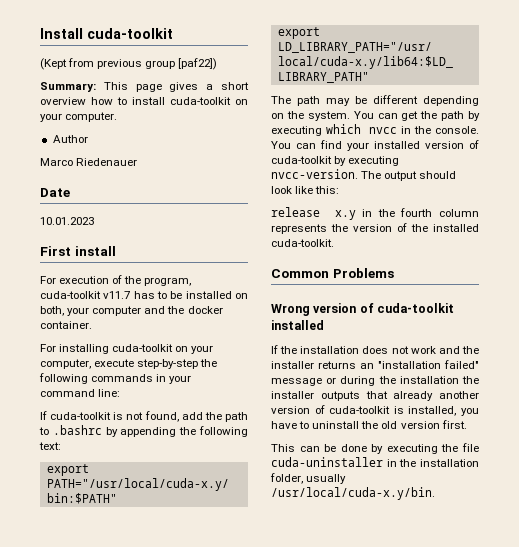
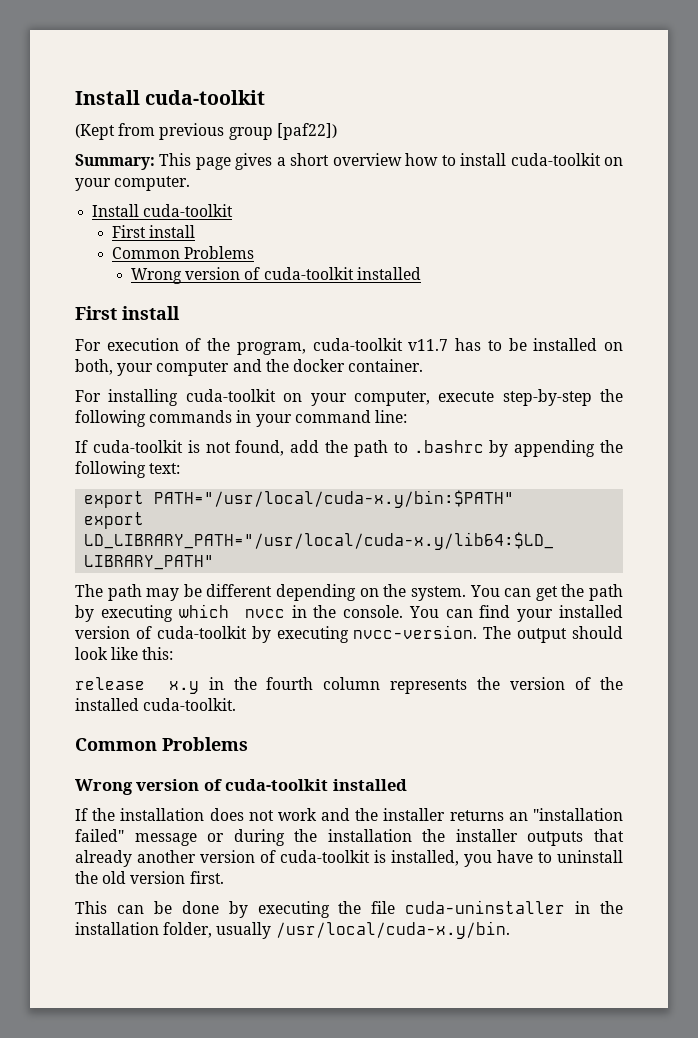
  Summary: This page gives a short overview how to install cuda-toolkit on your computer.
- Author
- Marco Riedenauer
- Date
- 10.01.2023
+ Install cuda-toolkit
+ First install
+ Common Problems
+ Wrong version of cuda-toolkit installed

